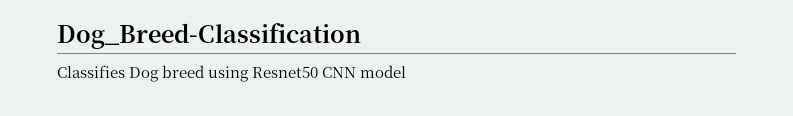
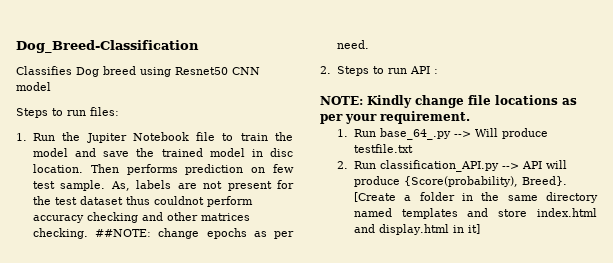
+ Steps to run files:
+ 1. Run the Jupiter Notebook file to train the model and save the trained model in disc location. Then performs prediction on few test sample. As, labels are not present for the test dataset thus couldnot perform accuracy checking and other matrices checking. ##NOTE: change epochs as per need.
+ 2. Steps to run API :
+ NOTE: Kindly change file locations as per your requirement.
+ 1. Run base_64_.py --> Will produce testfile.txt
+ 2. Run classification_API.py --> API will produce {Score(probability), Breed}. [Create a folder in the same directory named templates and store index.html and display.html in it]

